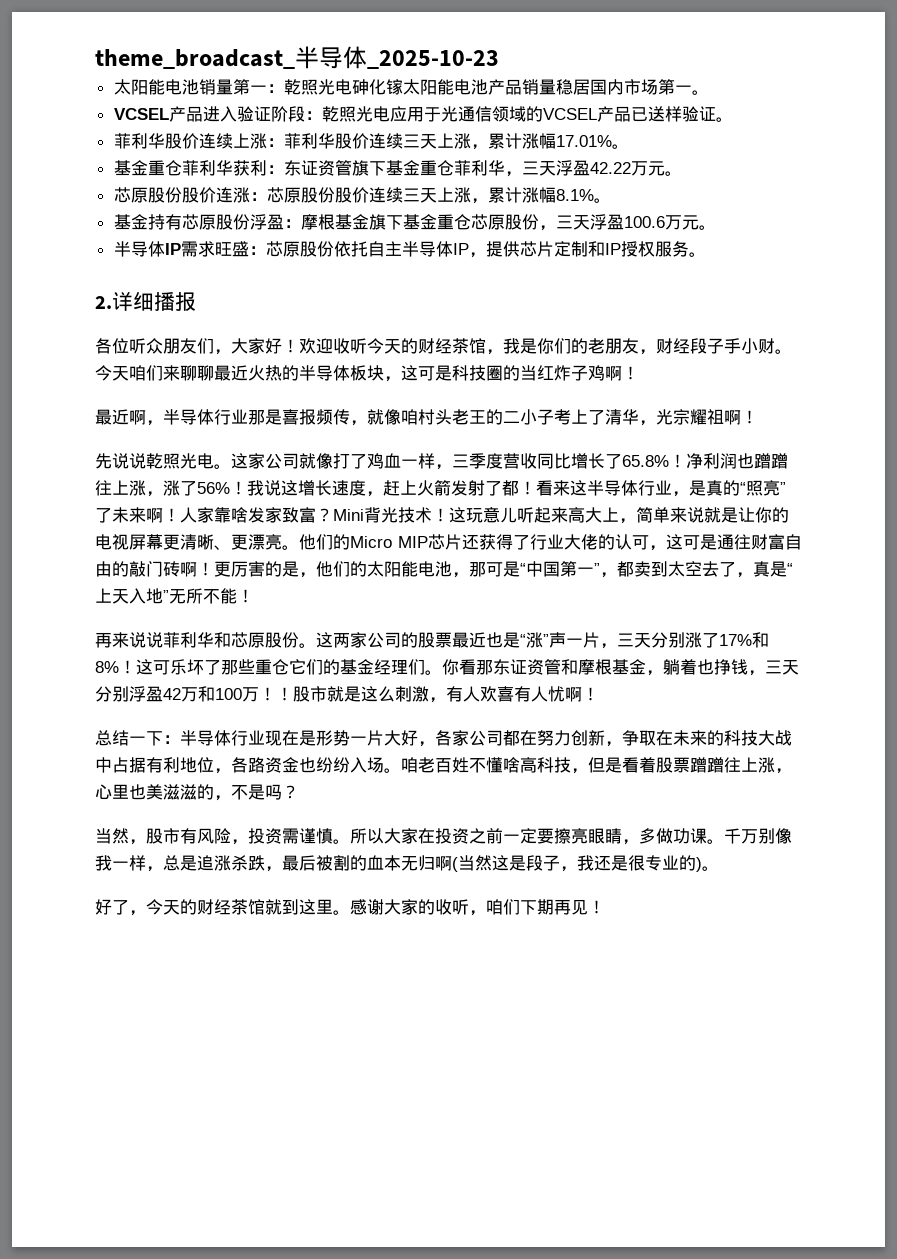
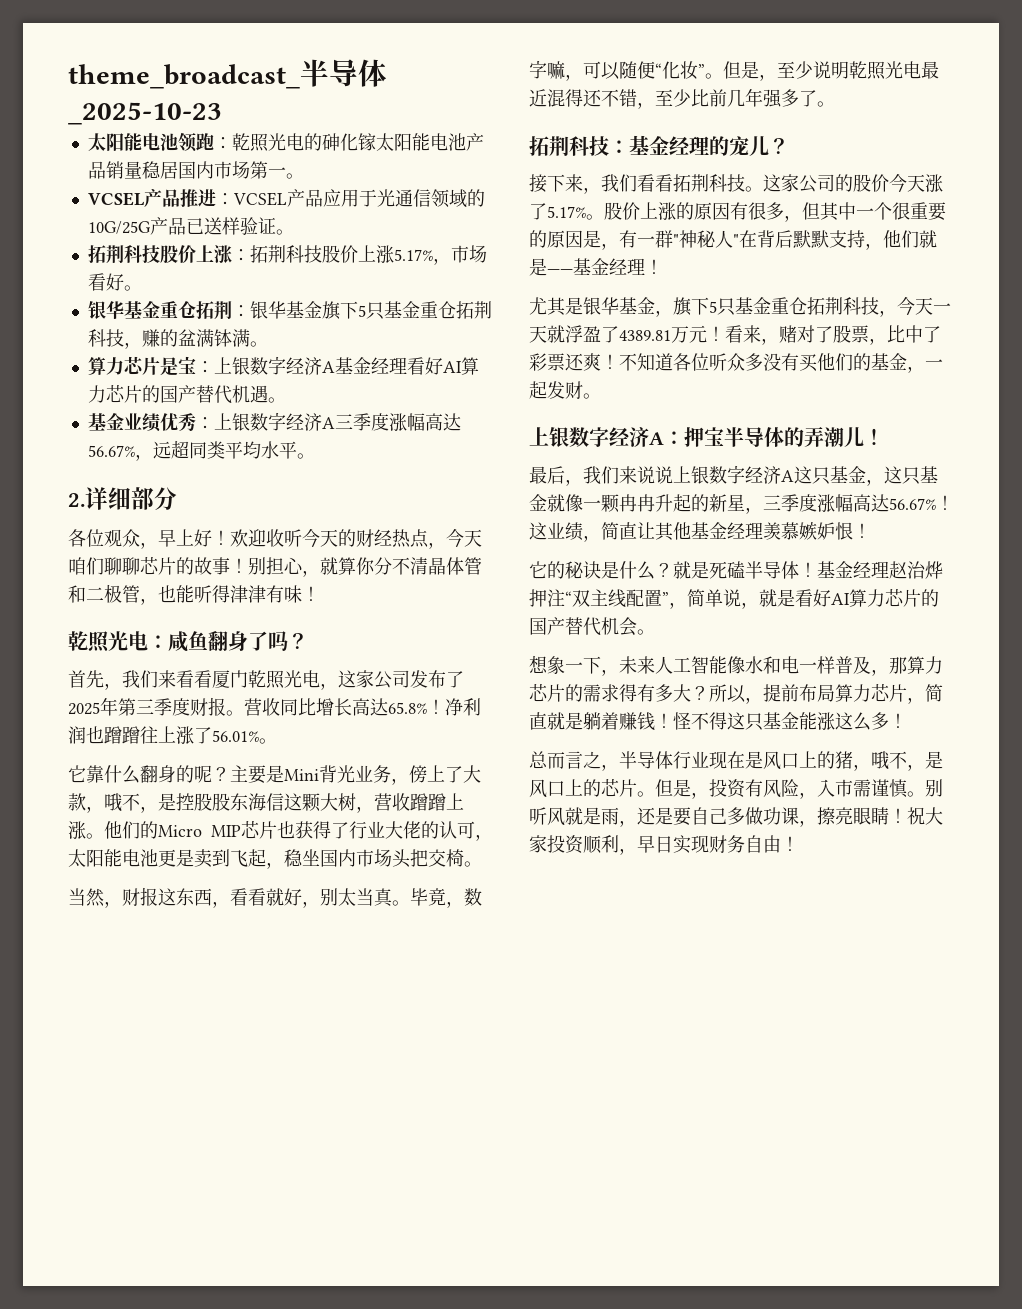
- 太阳能电池销量第一：乾照光电砷化镓太阳能电池产品销量稳居国内市场第一。
+ 太阳能电池领跑：乾照光电的砷化镓太阳能电池产品销量稳居国内市场第一。
- VCSEL产品进入验证阶段：乾照光电应用于光通信领域的VCSEL产品已送样验证。
+ VCSEL产品推进：VCSEL产品应用于光通信领域的10G/25G产品已送样验证。
- 菲利华股价连续上涨：菲利华股价连续三天上涨，累计涨幅17.01%。
- 基金重仓菲利华获利：东证资管旗下基金重仓菲利华，三天浮盈42.22万元。
- 芯原股份股价连涨：芯原股份股价连续三天上涨，累计涨幅8.1%。
- 基金持有芯原股份浮盈：摩根基金旗下基金重仓芯原股份，三天浮盈100.6万元。
- 半导体IP需求旺盛：芯原股份依托自主半导体IP，提供芯片定制和IP授权服务。
+ 拓荆科技股价上涨：拓荆科技股价上涨5.17%，市场看好。
+ 银华基金重仓拓荆：银华基金旗下5只基金重仓拓荆科技，赚的盆满钵满。
+ 算力芯片是宝：上银数字经济A基金经理看好AI算力芯片的国产替代机遇。
+ 基金业绩优秀：上银数字经济A三季度涨幅高达56.67%，远超同类平均水平。
- 2.详细播报
- 各位听众朋友们，大家好！
+ 2.详细部分
+ 各位观众，早上好！
- 欢迎收听今天的财经茶馆，我是你们的老朋友，财经段子手小财。今天咱们来聊聊最近火热的半导体板块，这可是科技圈的当红炸子鸡啊！
- 最近啊，半导体行业那是喜报频传，就像咱村头老王的二小子考上了清华，光宗耀祖啊！
- 先说说乾照光电。这家公司就像打了鸡血一样，三季度营收同比增长了65.8%！
+ 欢迎收听今天的财经热点，今天咱们聊聊芯片的故事！别担心，就算你分不清晶体管和二极管，也能听得津津有味！
+ 乾照光电：咸鱼翻身了吗？
+ 首先，我们来看看厦门乾照光电，这家公司发布了2025年第三季度财报。营收同比增长高达65.8%！
- 净利润也蹭蹭往上涨，涨了56%！我说这增长速度，赶上火箭发射了都！看来这半导体行业，是真的“照亮”了未来啊！人家靠啥发家致富？Mini背光技术！这玩意儿听起来高大上，简单来说就是让你的电视屏幕更清晰、更漂亮。
+ 净利润也蹭蹭往上涨了56.01%。
+ 它靠什么翻身的呢？主要是Mini背光业务，傍上了大款，哦不，是控股股东海信这颗大树，营收蹭蹭上涨。
- 他们的Micro MIP芯片还获得了行业大佬的认可，这可是通往财富自由的敲门砖啊！更厉害的是，他们的太阳能电池，那可是“中国第一”，都卖到太空去了，真是“上天入地”无所不能！
- 再来说说菲利华和芯原股份。这两家公司的股票最近也是“涨”声一片，三天分别涨了17%和8%！这可乐坏了那些重仓它们的基金经理们。你看那东证资管和摩根基金，躺着也挣钱，三天分别浮盈42万和100万！！股市就是这么刺激，有人欢喜有人忧啊！
+ 他们的Micro MIP芯片也获得了行业大佬的认可，太阳能电池更是卖到飞起，稳坐国内市场头把交椅。
+ 当然，财报这东西，看看就好，别太当真。毕竟，数字嘛，可以随便“化妆”。但是，至少说明乾照光电最近混得还不错，至少比前几年强多了。
+ 拓荆科技：基金经理的宠儿？
+ 接下来，我们看看拓荆科技。这家公司的股价今天涨了5.17%。股价上涨的原因有很多，但其中一个很重要的原因是，有一群"神秘人"在背后默默支持，他们就是——基金经理！
+ 尤其是银华基金，旗下5只基金重仓拓荆科技，今天一天就浮盈了4389.81万元！看来，赌对了股票，比中了彩票还爽！不知道各位听众多没有买他们的基金，一起发财。
+ 上银数字经济A：押宝半导体的弄潮儿！
+ 最后，我们来说说上银数字经济A这只基金，这只基金就像一颗冉冉升起的新星，三季度涨幅高达56.67%！这业绩，简直让其他基金经理羡慕嫉妒恨！
+ 它的秘诀是什么？就是死磕半导体！基金经理赵治烨押注“双主线配置”，简单说，就是看好AI算力芯片的国产替代机会。
+ 想象一下，未来人工智能像水和电一样普及，那算力芯片的需求得有多大？所以，提前布局算力芯片，简直就是躺着赚钱！怪不得这只基金能涨这么多！
- 总结一下：半导体行业现在是形势一片大好，各家公司都在努力创新，争取在未来的科技大战中占据有利地位，各路资金也纷纷入场。咱老百姓不懂啥高科技，但是看着股票蹭蹭往上涨，心里也美滋滋的，不是吗？
- 当然，股市有风险，投资需谨慎。
+ 总而言之，半导体行业现在是风口上的猪，哦不，是风口上的芯片。但是，投资有风险，入市需谨慎。
- 所以大家在投资之前一定要擦亮眼睛，多做功课。千万别像我一样，总是追涨杀跌，最后被割的血本无归啊(当然这是段子，我还是很专业的)。
- 好了，今天的财经茶馆就到这里。感谢大家的收听，咱们下期再见！
+ 别听风就是雨，还是要自己多做功课，擦亮眼睛！祝大家投资顺利，早日实现财务自由！

